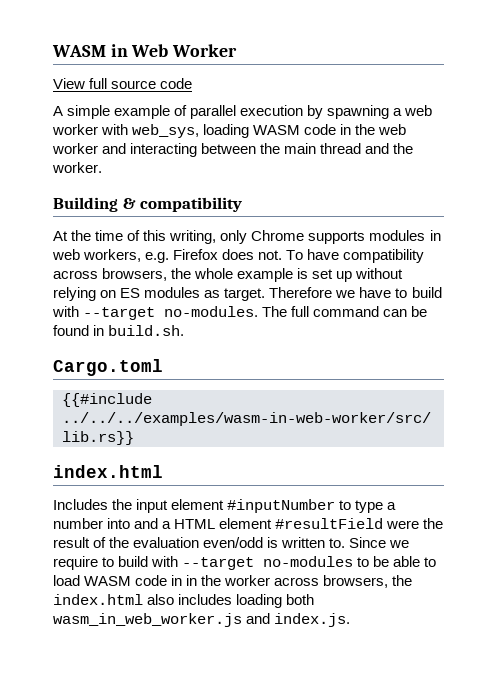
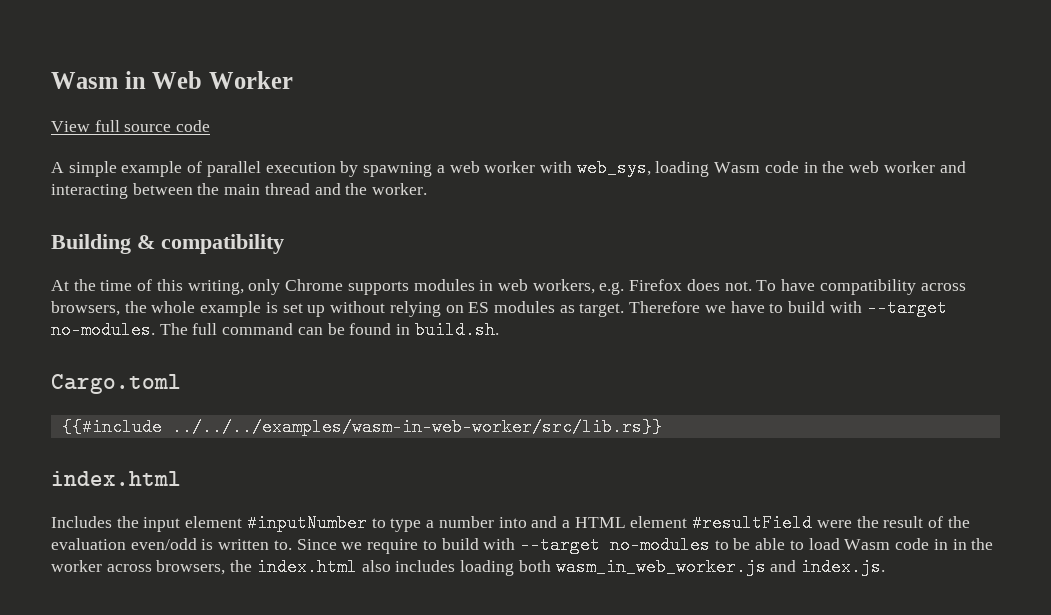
- WASM in Web Worker
+ Wasm in Web Worker
- A simple example of parallel execution by spawning a web worker with web_sys, loading WASM code in the web worker and interacting between the main thread and the worker.
+ A simple example of parallel execution by spawning a web worker with web_sys, loading Wasm code in the web worker and interacting between the main thread and the worker.
- Since we require to build with --target no-modules to be able to load WASM code in in the worker across browsers, the index.html also includes loading both wasm_in_web_worker.js and index.js.
+ Since we require to build with --target no-modules to be able to load Wasm code in in the worker across browsers, the index.html also includes loading both wasm_in_web_worker.js and index.js.

